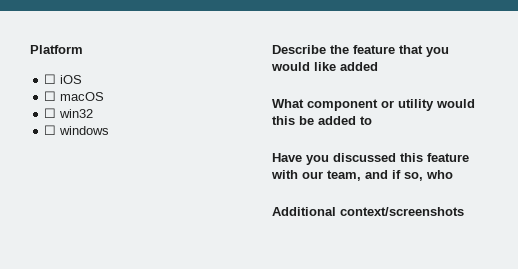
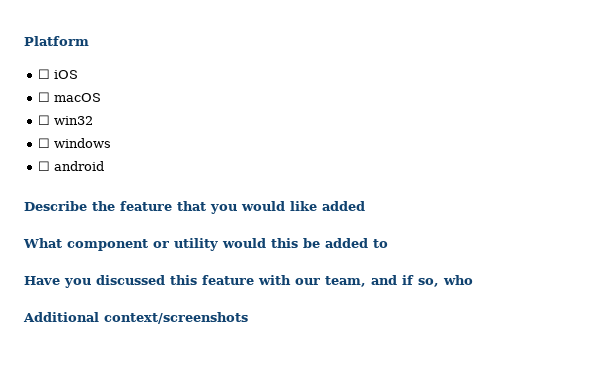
+ ☐ android

